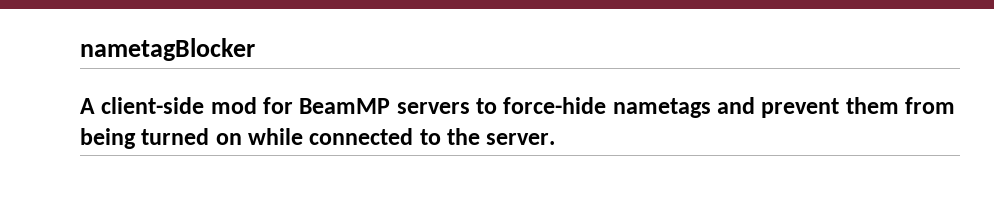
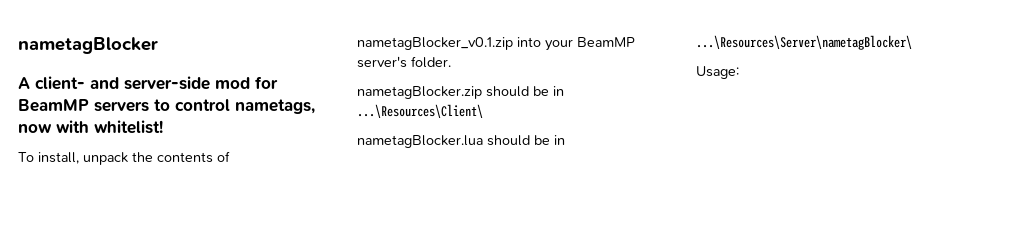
- A client-side mod for BeamMP servers to force-hide nametags and prevent them from being turned on while connected to the server.
+ A client- and server-side mod for BeamMP servers to control nametags, now with whitelist!
+ To install, unpack the contents of nametagBlocker_v0.1.zip into your BeamMP server's folder.
+ nametagBlocker.zip should be in ...\Resources\Client\
+ nametagBlocker.lua should be in ...\Resources\Server\nametagBlocker\
+ Usage:

